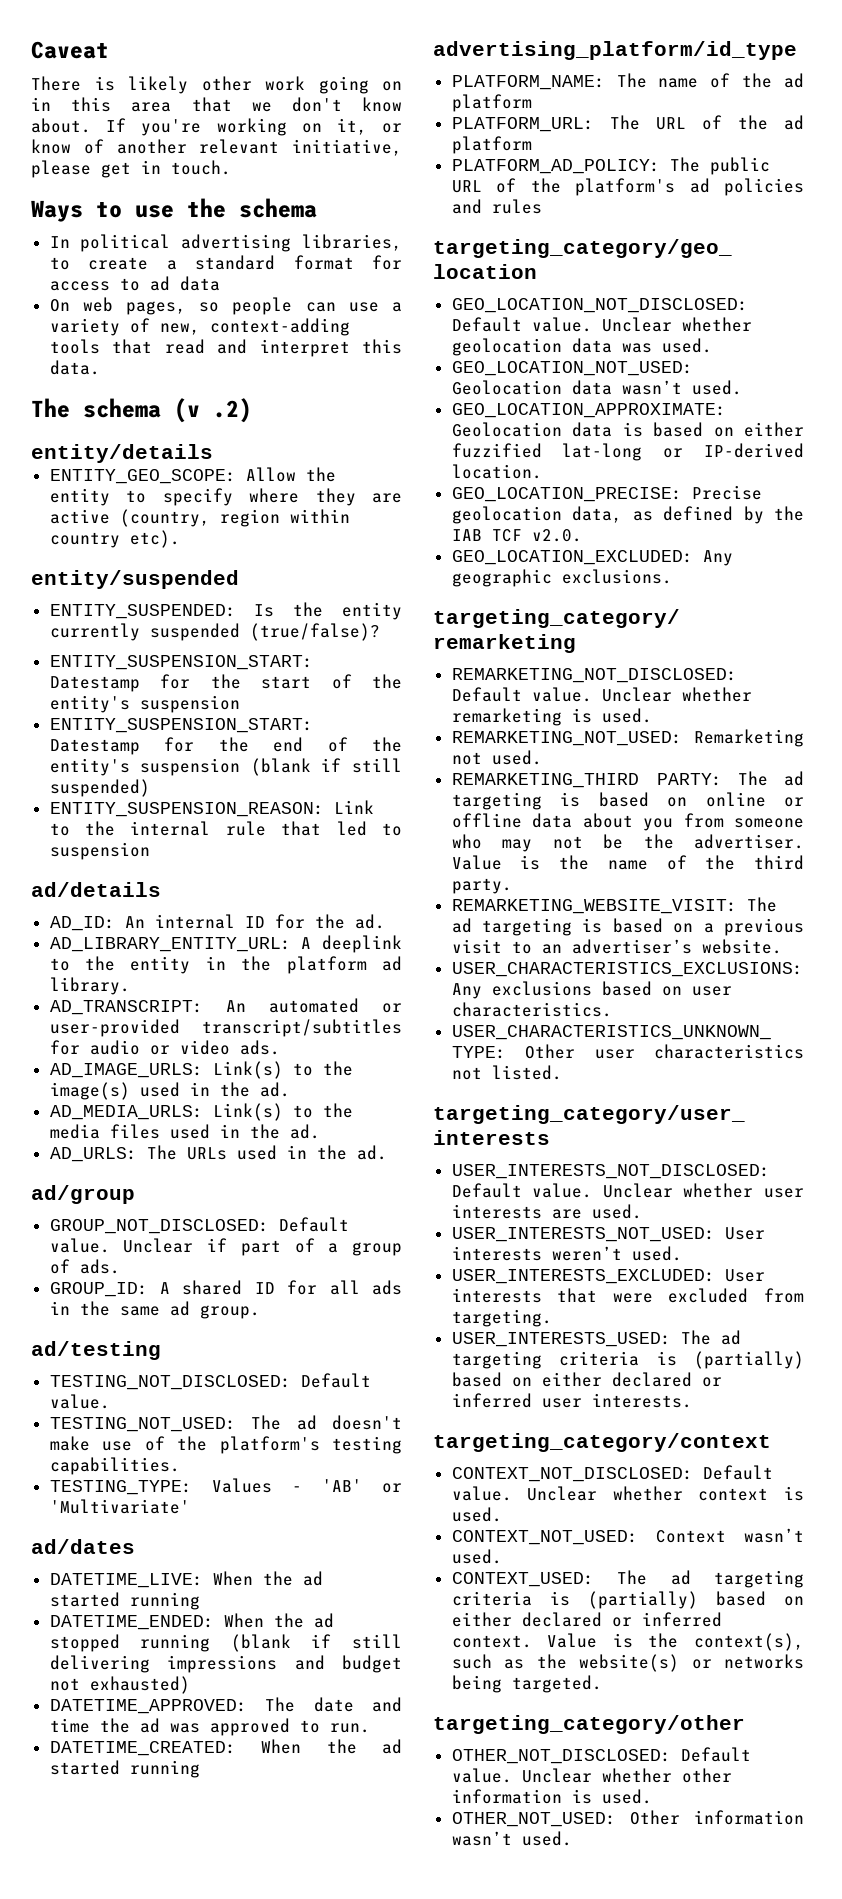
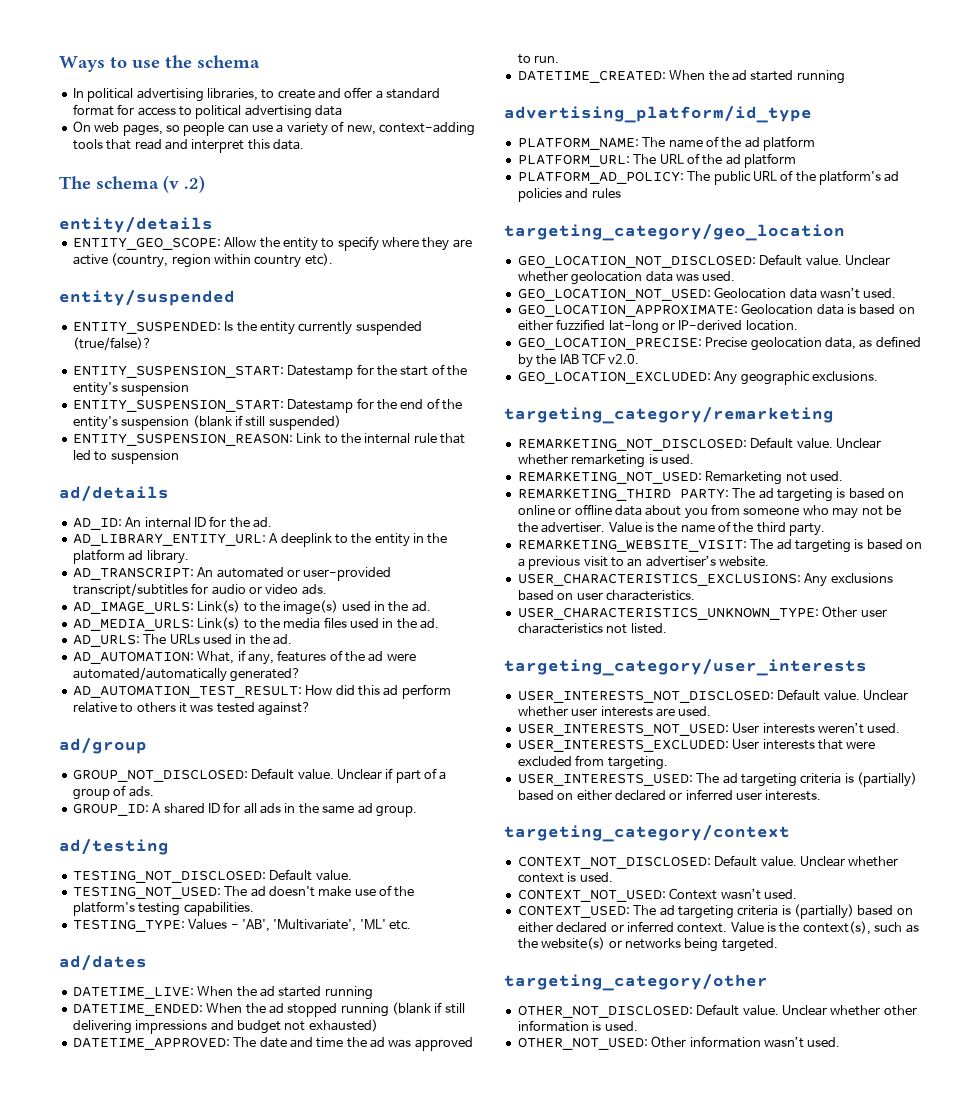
- Caveat
- There is likely other work going on in this area that we don't know about. If you're working on it, or know of another relevant initiative, please get in touch.
- In political advertising libraries, to create a standard format for access to ad data
+ In political advertising libraries, to create and offer a standard format for access to political advertising data
+ AD_AUTOMATION: What, if any, features of the ad were automated/automatically generated?
+ AD_AUTOMATION_TEST_RESULT: How did this ad perform relative to others it was tested against?
- TESTING_TYPE: Values - 'AB' or 'Multivariate'
+ TESTING_TYPE: Values - 'AB', 'Multivariate', 'ML' etc.

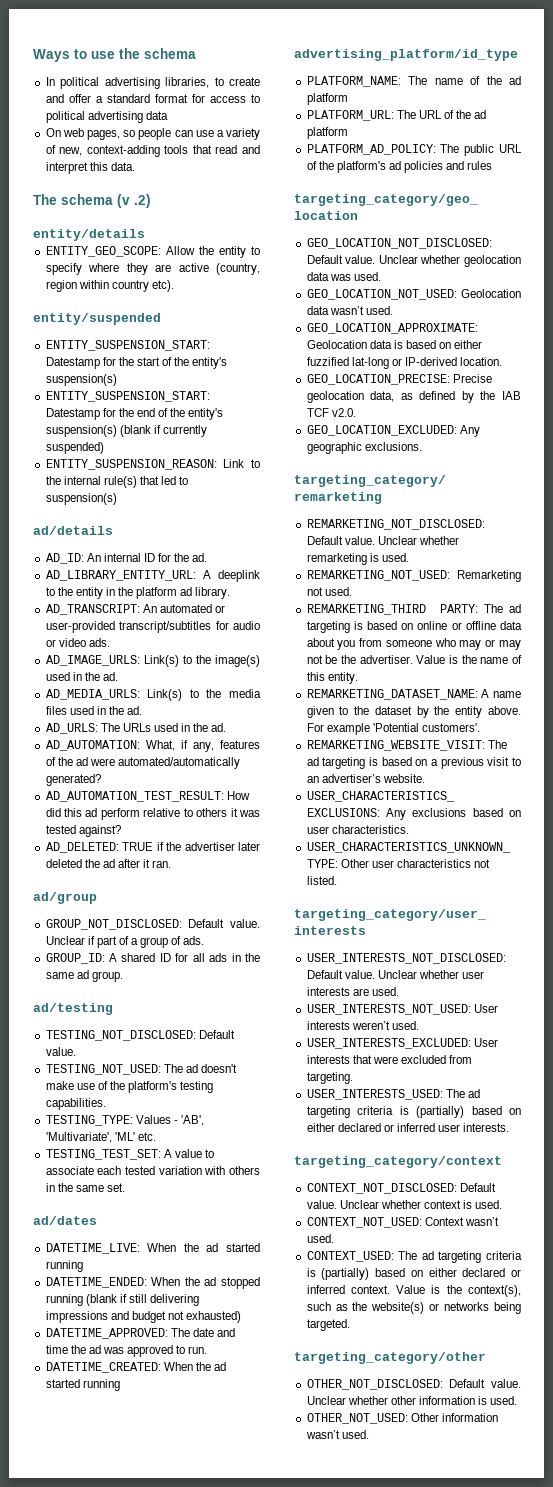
- ENTITY_SUSPENDED: Is the entity currently suspended (true/false)?
- ENTITY_SUSPENSION_START: Datestamp for the start of the entity's suspension
+ ENTITY_SUSPENSION_START: Datestamp for the start of the entity's suspension(s)
- ENTITY_SUSPENSION_START: Datestamp for the end of the entity's suspension (blank if still suspended)
+ ENTITY_SUSPENSION_START: Datestamp for the end of the entity's suspension(s) (blank if currently suspended)
- ENTITY_SUSPENSION_REASON: Link to the internal rule that led to suspension
+ ENTITY_SUSPENSION_REASON: Link to the internal rule(s) that led to suspension(s)
+ AD_DELETED: TRUE if the advertiser later deleted the ad after it ran.
+ TESTING_TEST_SET: A value to associate each tested variation with others in the same set.
- REMARKETING_THIRD PARTY: The ad targeting is based on online or offline data about you from someone who may not be the advertiser.
+ REMARKETING_THIRD PARTY: The ad targeting is based on online or offline data about you from someone who may or may not be the advertiser.
- Value is the name of the third party.
+ Value is the name of this entity.
+ REMARKETING_DATASET_NAME: A name given to the dataset by the entity above. For example 'Potential customers'.

